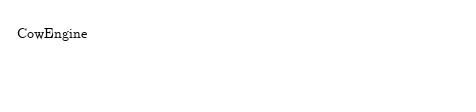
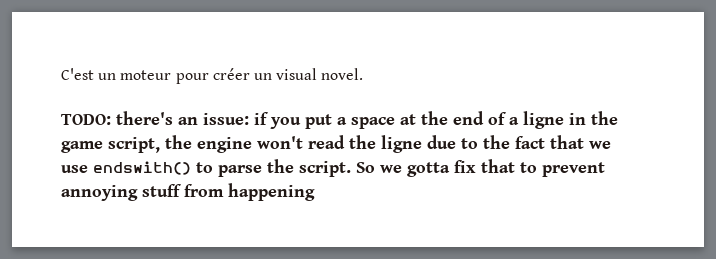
- CowEngine
+ C'est un moteur pour créer un visual novel.
+ TODO: there's an issue: if you put a space at the end of a ligne in the game script, the engine won't read the ligne due to the fact that we use endswith() to parse the script. So we gotta fix that to prevent annoying stuff from happening

